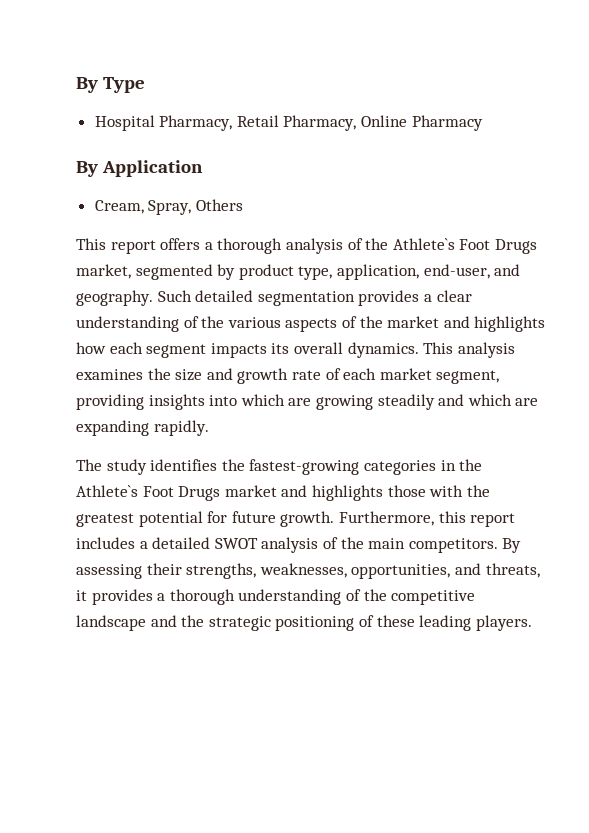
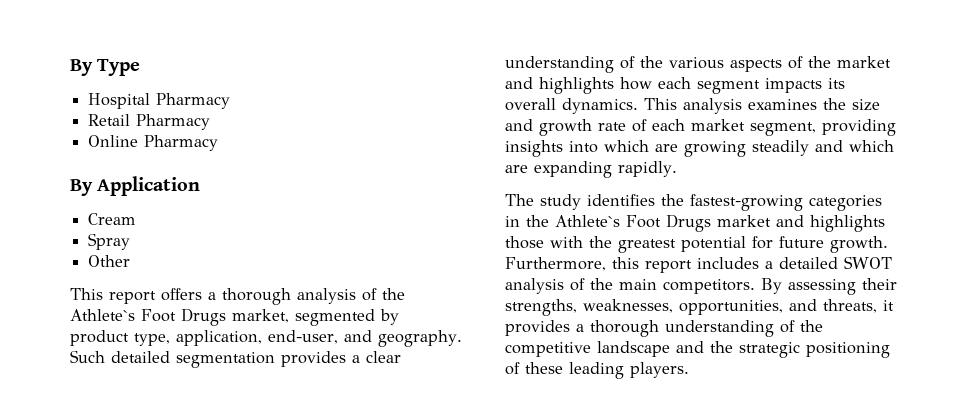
- Hospital Pharmacy, Retail Pharmacy, Online Pharmacy
+ Hospital Pharmacy
+ Retail Pharmacy
+ Online Pharmacy
- Cream, Spray, Others
+ Cream
+ Spray
+ Other

